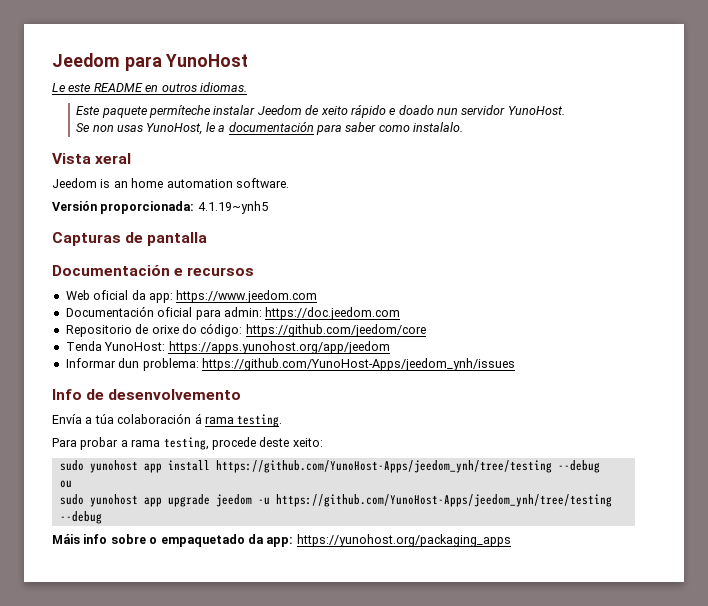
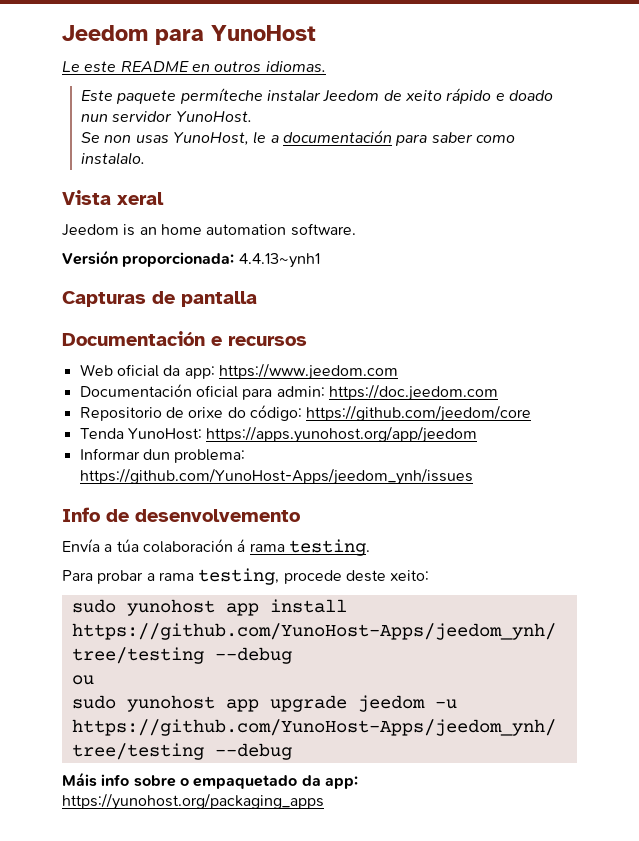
- Versión proporcionada: 4.1.19~ynh5
+ Versión proporcionada: 4.4.13~ynh1

